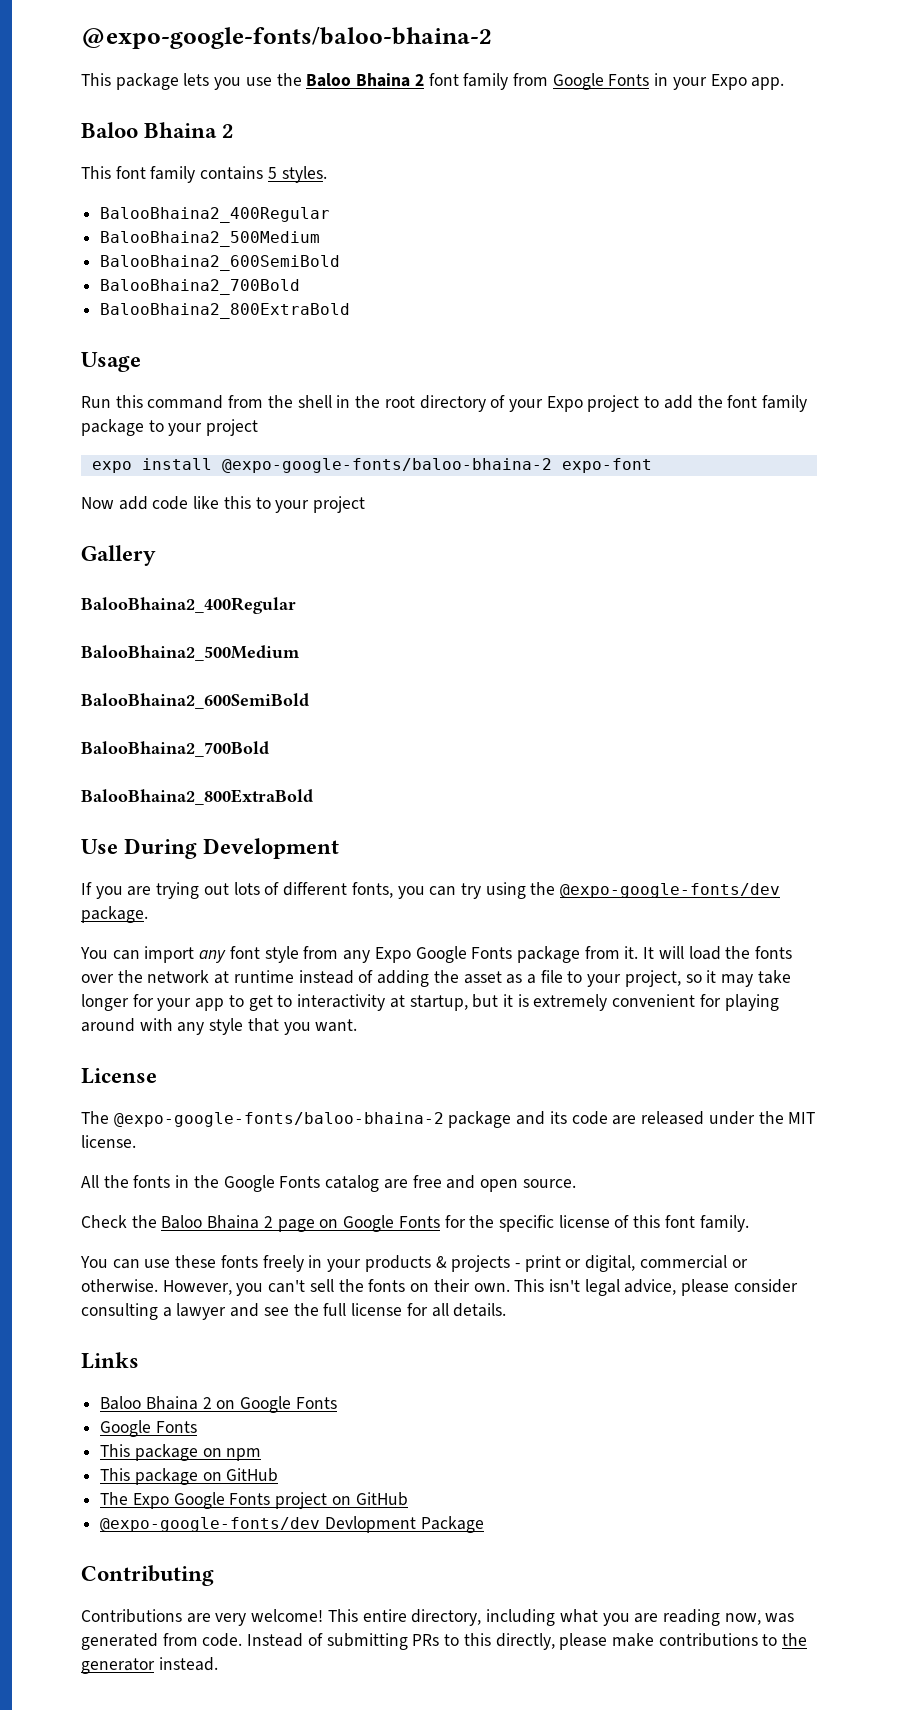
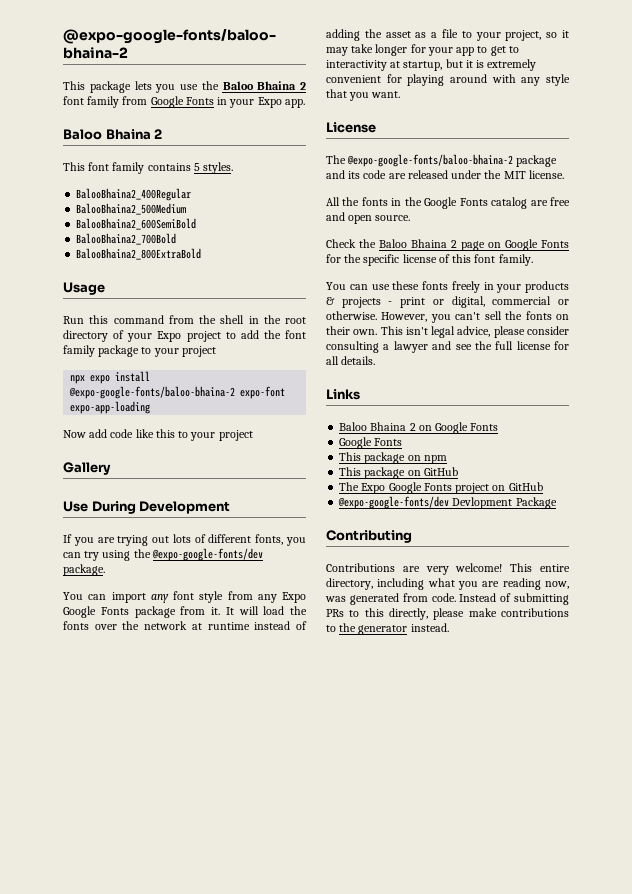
- expo install @expo-google-fonts/baloo-bhaina-2 expo-font
+ npx expo install @expo-google-fonts/baloo-bhaina-2 expo-font expo-app-loading
  Gallery
- BalooBhaina2_400Regular
- BalooBhaina2_500Medium
- BalooBhaina2_600SemiBold
- BalooBhaina2_700Bold
- BalooBhaina2_800ExtraBold

